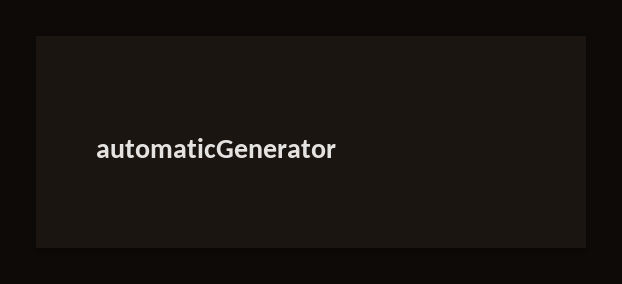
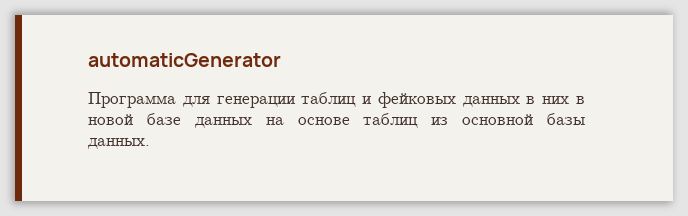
+ Программа для генерации таблиц и фейковых данных в них в новой базе данных на основе таблиц из основной базы данных.

